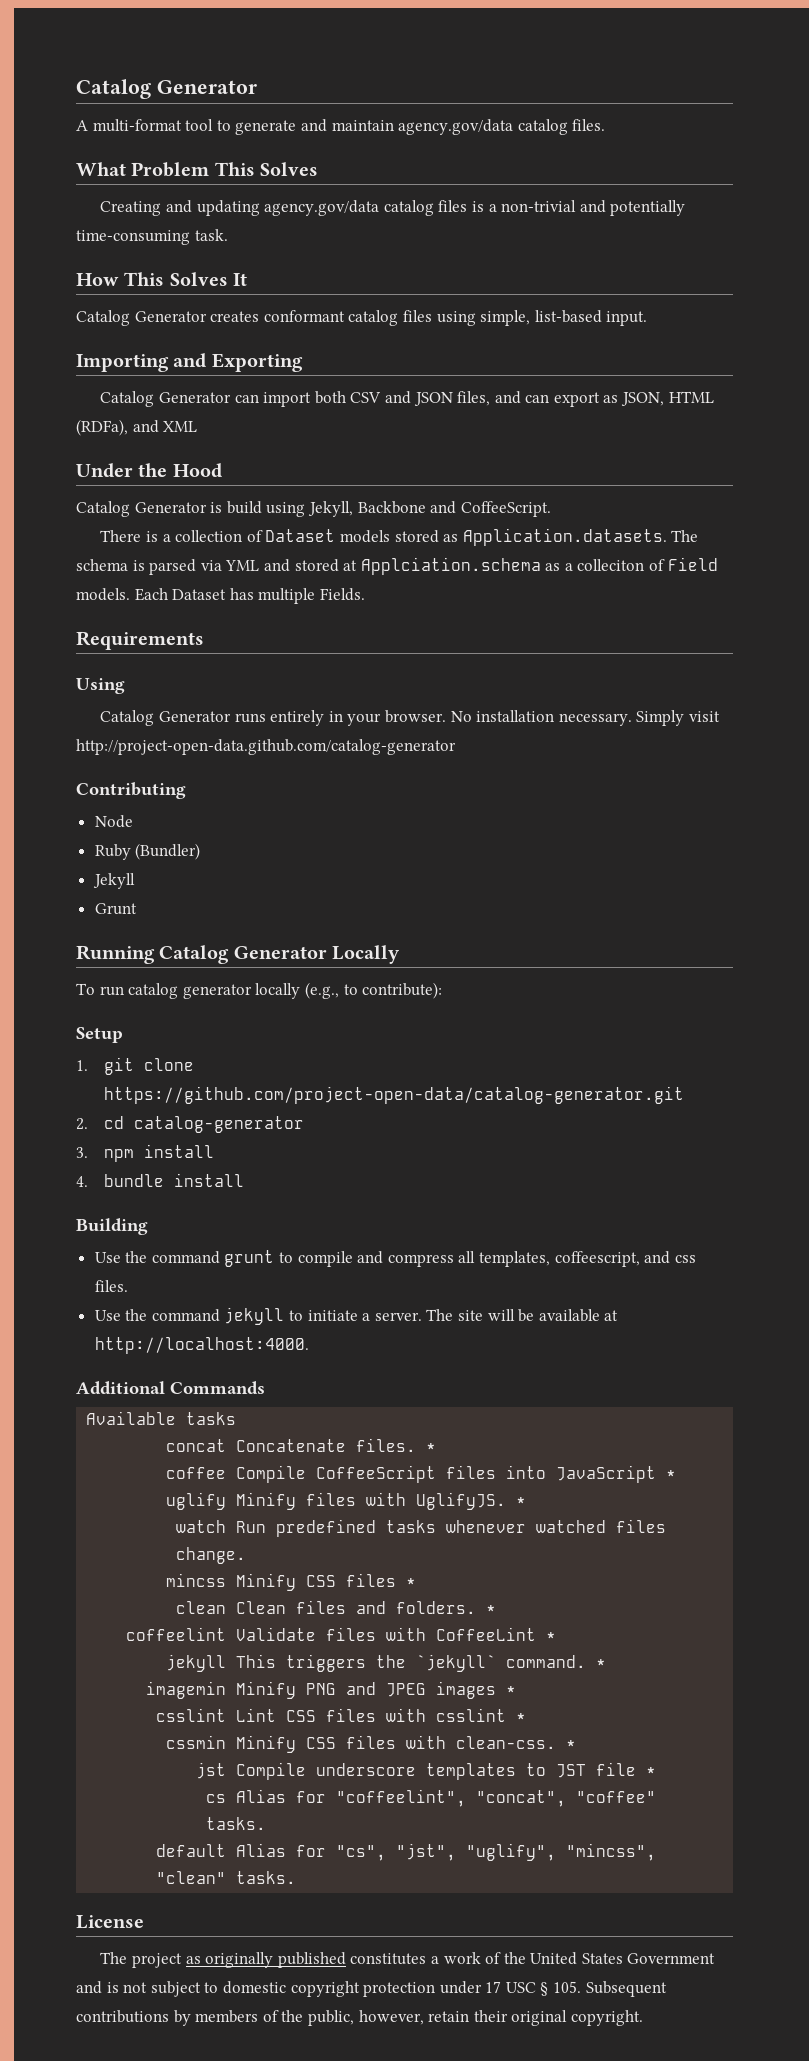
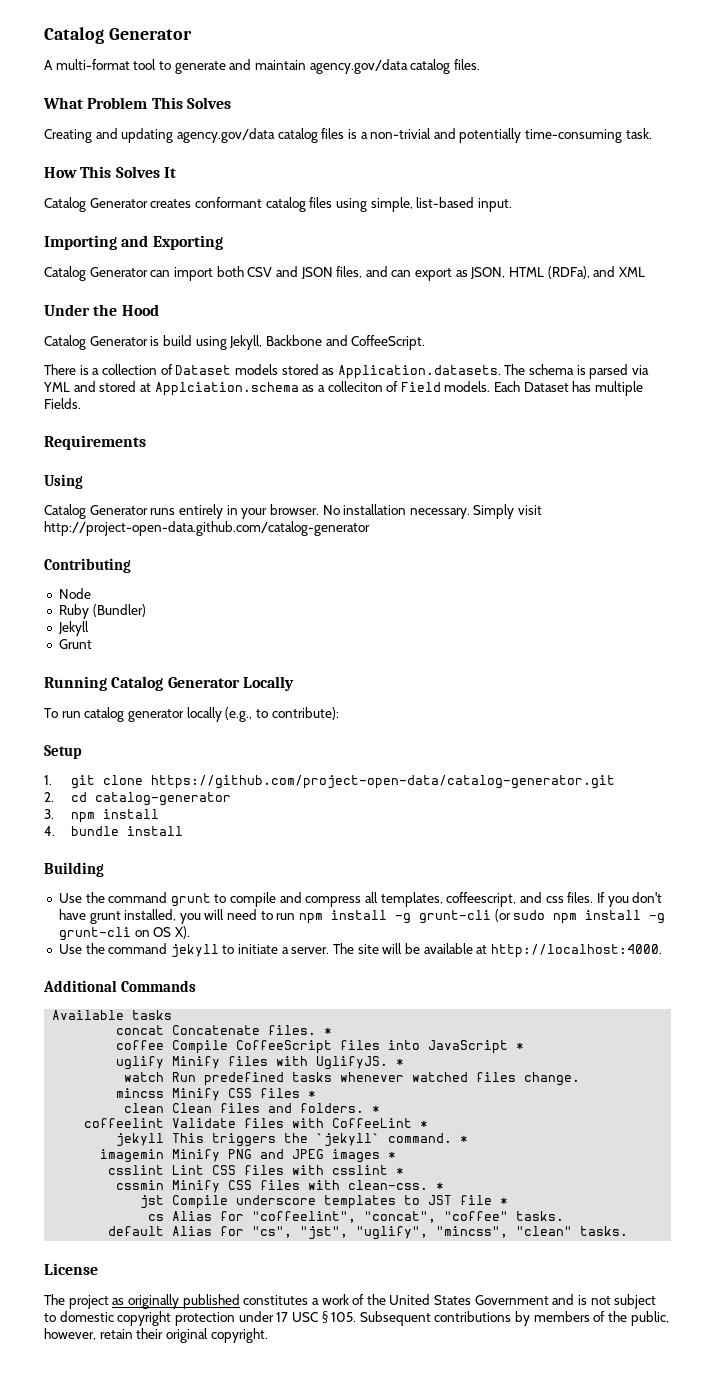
+ If you don't have grunt installed, you will need to run npm install -g grunt-cli (or sudo npm install -g grunt-cli on OS X).

